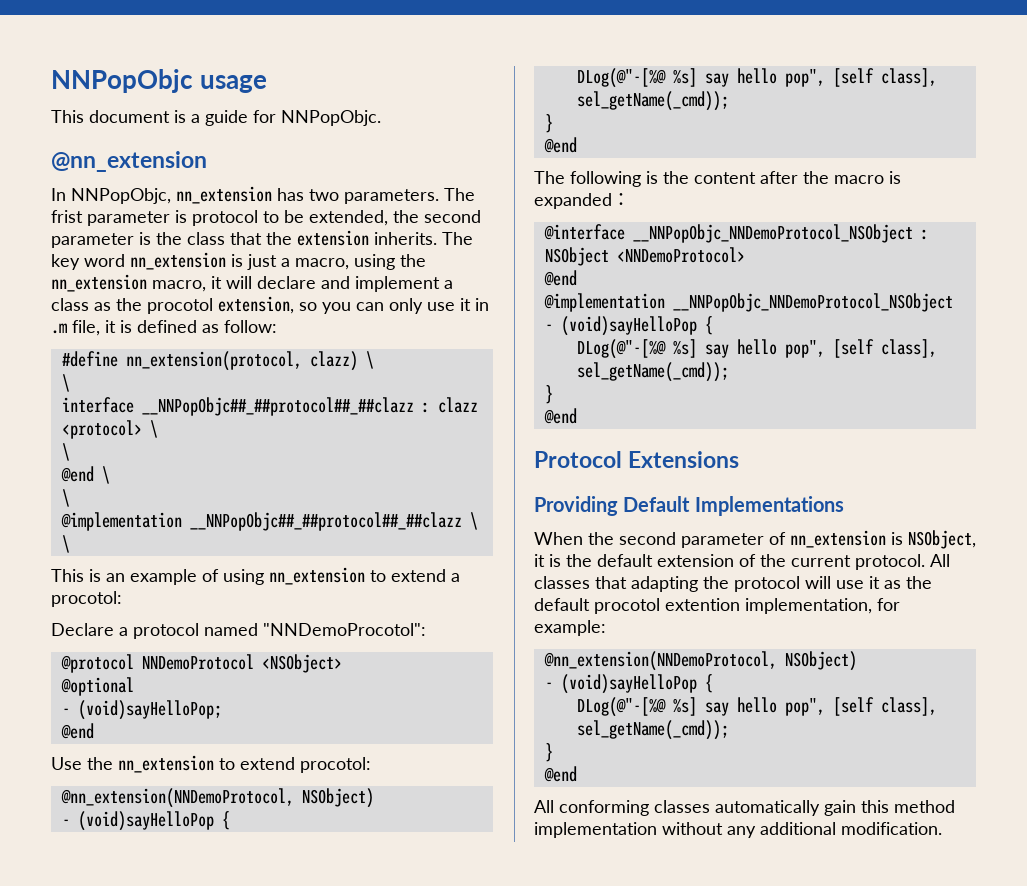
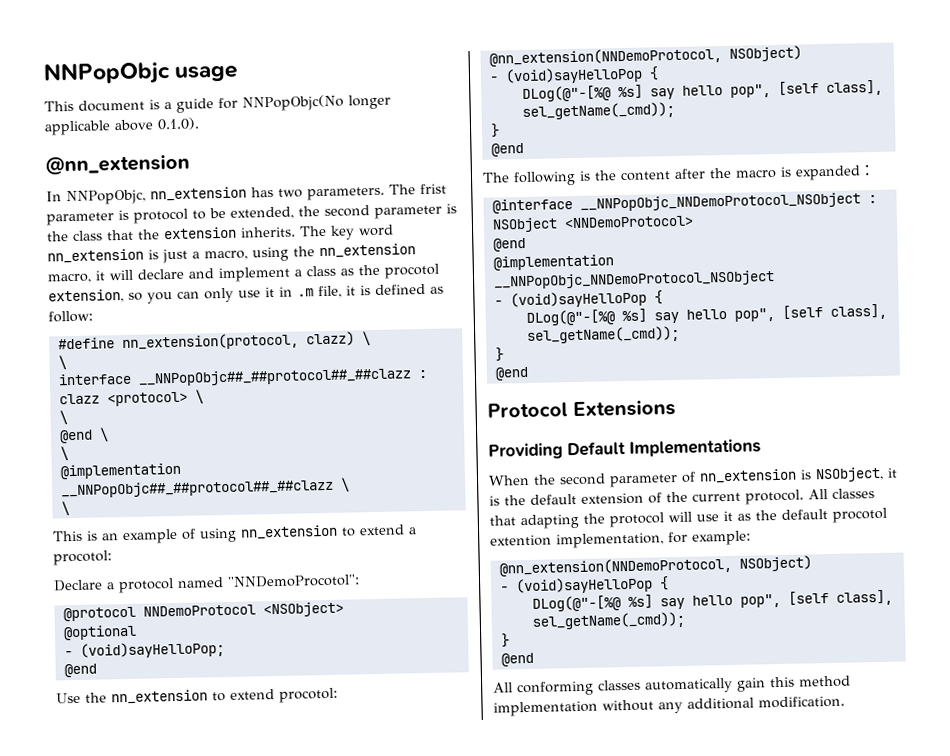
- This document is a guide for NNPopObjc.
+ This document is a guide for NNPopObjc(No longer applicable above 0.1.0).

